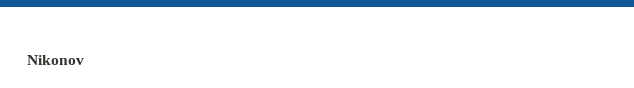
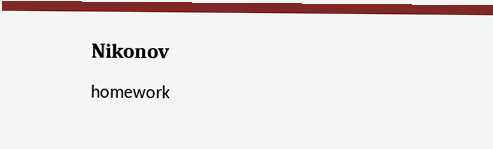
+ homework

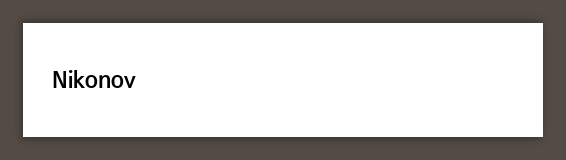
- homework

